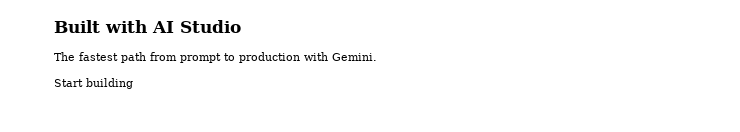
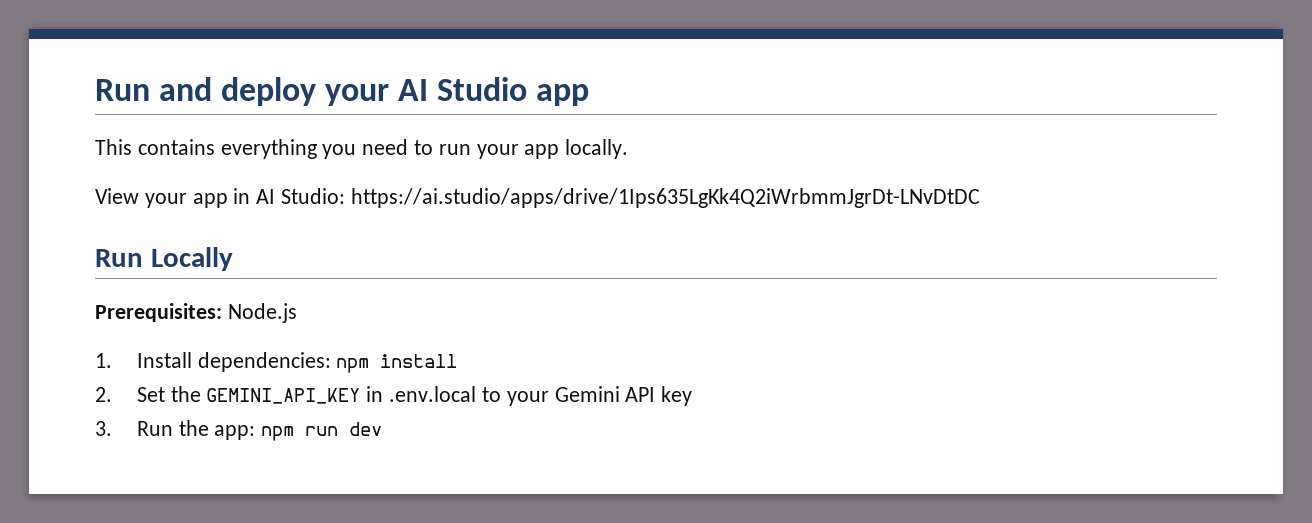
- Built with AI Studio
- The fastest path from prompt to production with Gemini.
- Start building
+ Run and deploy your AI Studio app
+ This contains everything you need to run your app locally.
+ View your app in AI Studio: https://ai.studio/apps/drive/1Ips635LgKk4Q2iWrbmmJgrDt-LNvDtDC
+ Run Locally
+ Prerequisites: Node.js
+ 1. Install dependencies: npm install
+ 2. Set the GEMINI_API_KEY in .env.local to your Gemini API key
+ 3. Run the app: npm run dev

